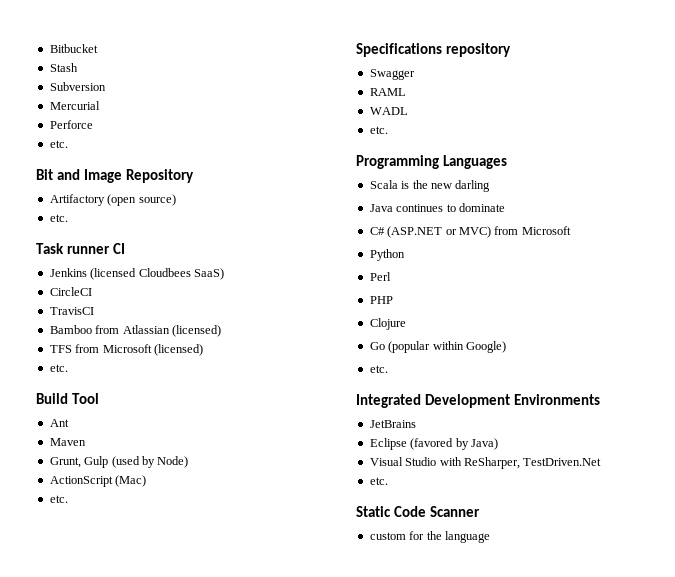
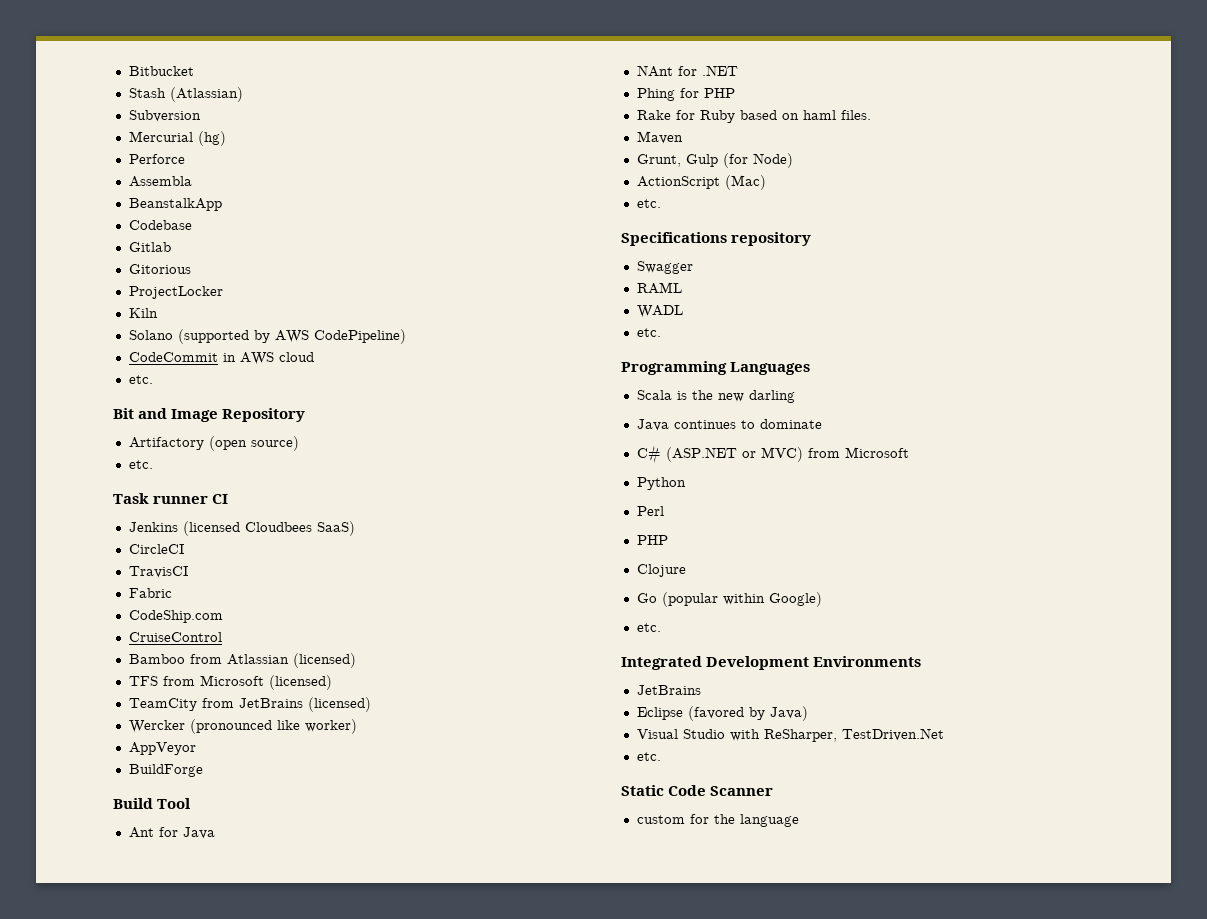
- Stash
+ Stash (Atlassian)
- Mercurial
+ Mercurial (hg)
+ Assembla
+ BeanstalkApp
+ Codebase
+ Gitlab
+ Gitorious
+ ProjectLocker
+ Kiln
+ Solano (supported by AWS CodePipeline)
+ CodeCommit in AWS cloud
+ Fabric
+ CodeShip.com
+ CruiseControl
  TFS from Microsoft (licensed)
- etc.
+ TeamCity from JetBrains (licensed)
+ Wercker (pronounced like worker)
+ AppVeyor
+ BuildForge
  Build Tool
- Ant
+ Ant for Java
+ NAnt for .NET
+ Phing for PHP
+ Rake for Ruby based on haml files.
- Grunt, Gulp (used by Node)
+ Grunt, Gulp (for Node)

